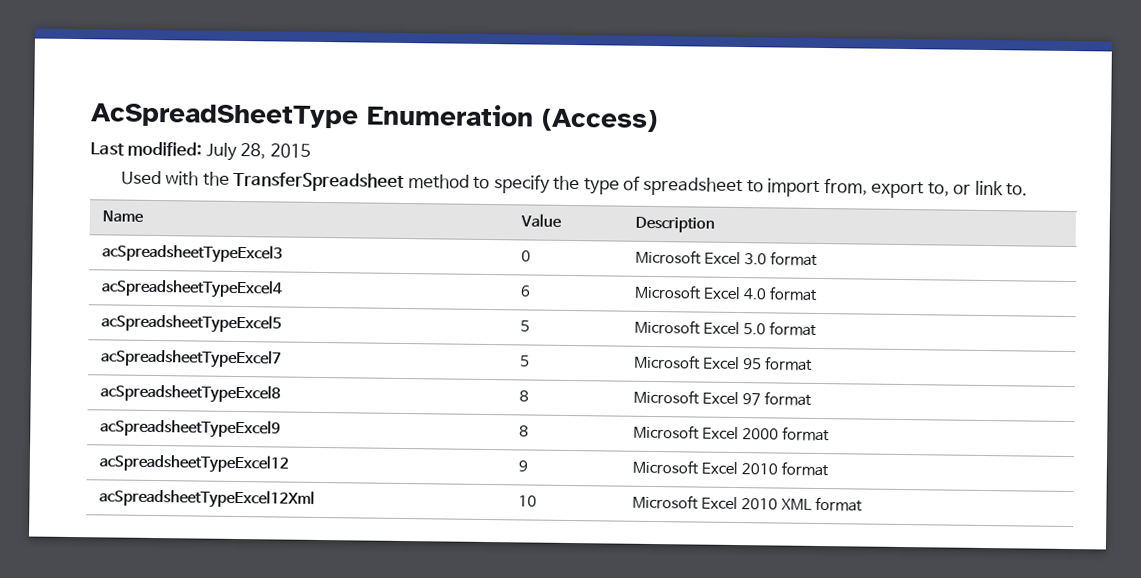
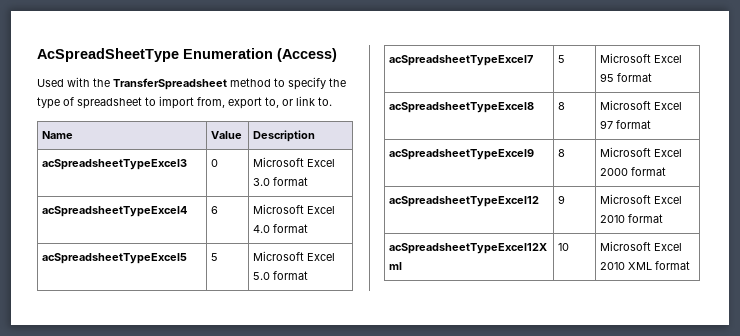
- Last modified: July 28, 2015

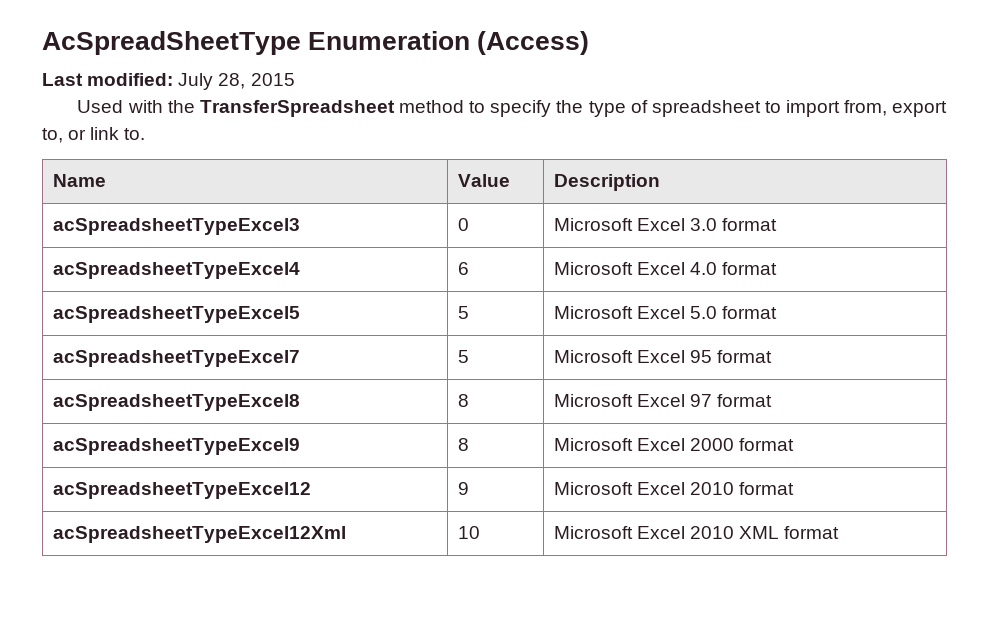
+ Last modified: July 28, 2015

